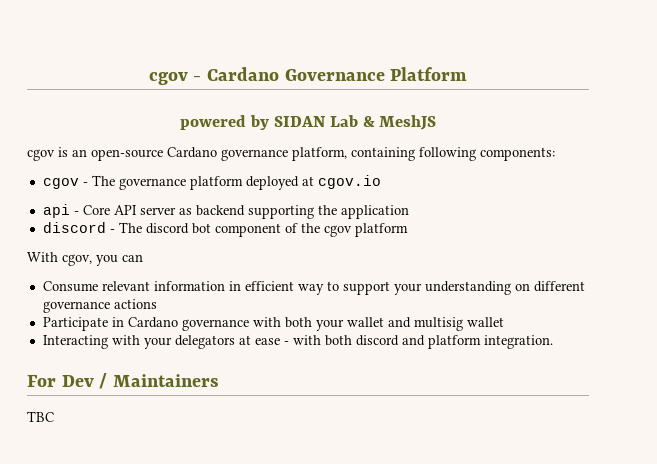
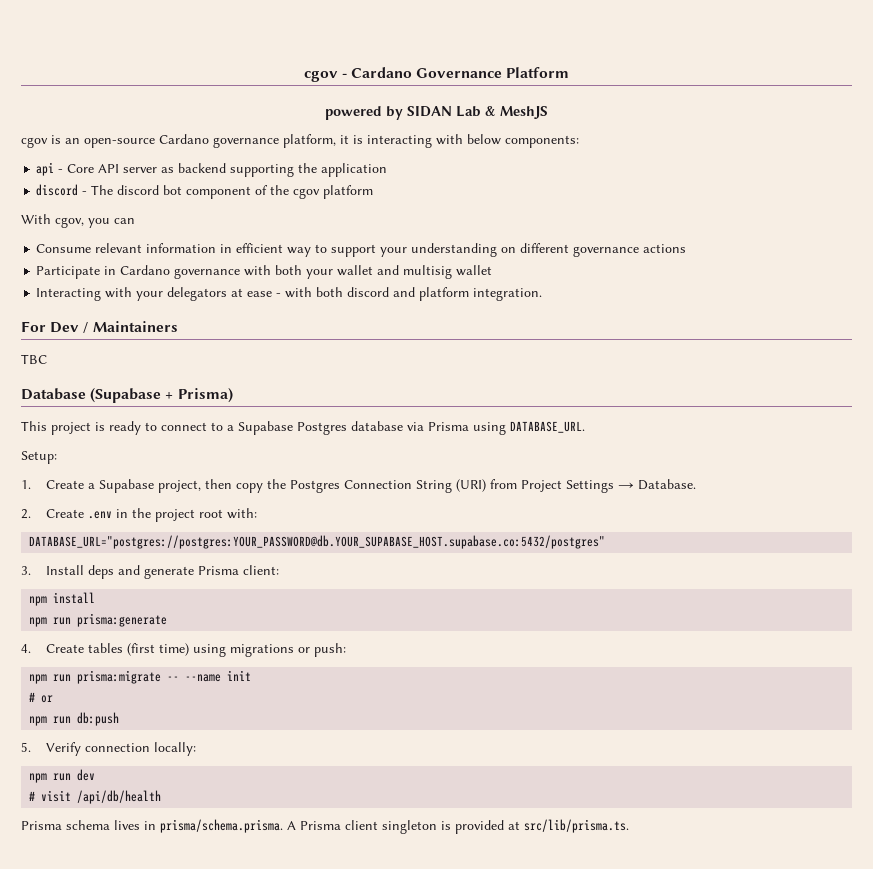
- cgov is an open-source Cardano governance platform, containing following components:
- cgov - The governance platform deployed at cgov.io
+ cgov is an open-source Cardano governance platform, it is interacting with below components:
+ Database (Supabase + Prisma)
+ This project is ready to connect to a Supabase Postgres database via Prisma using DATABASE_URL.
+ Setup:
+ 1. Create a Supabase project, then copy the Postgres Connection String (URI) from Project Settings → Database.
+ 2. Create .env in the project root with:
+ DATABASE_URL="postgres://postgres:YOUR_PASSWORD@db.YOUR_SUPABASE_HOST.supabase.co:5432/postgres"
+ 3. Install deps and generate Prisma client:
+ npm install
+ npm run prisma:generate
+ 4. Create tables (first time) using migrations or push:
+ npm run prisma:migrate -- --name init
+ # or
+ npm run db:push
+ 5. Verify connection locally:
+ npm run dev
+ # visit /api/db/health
+ Prisma schema lives in prisma/schema.prisma. A Prisma client singleton is provided at src/lib/prisma.ts.

